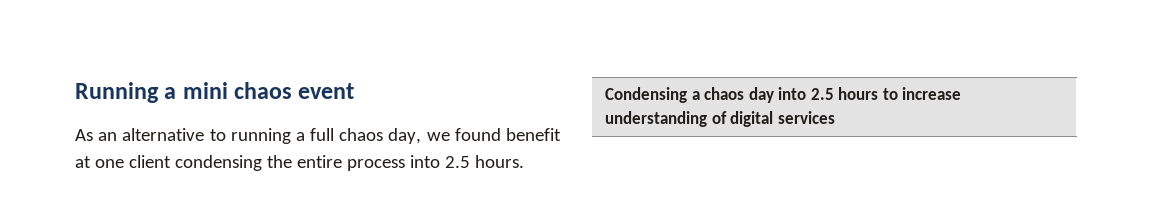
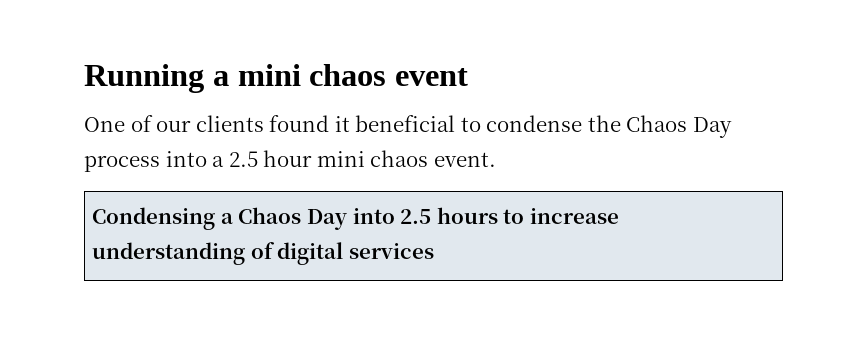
- As an alternative to running a full chaos day, we found benefit at one client condensing the entire process into 2.5 hours.
+ One of our clients found it beneficial to condense the Chaos Day process into a 2.5 hour mini chaos event.
- Condensing a chaos day into 2.5 hours to increase understanding of digital services
+ Condensing a Chaos Day into 2.5 hours to increase understanding of digital services

